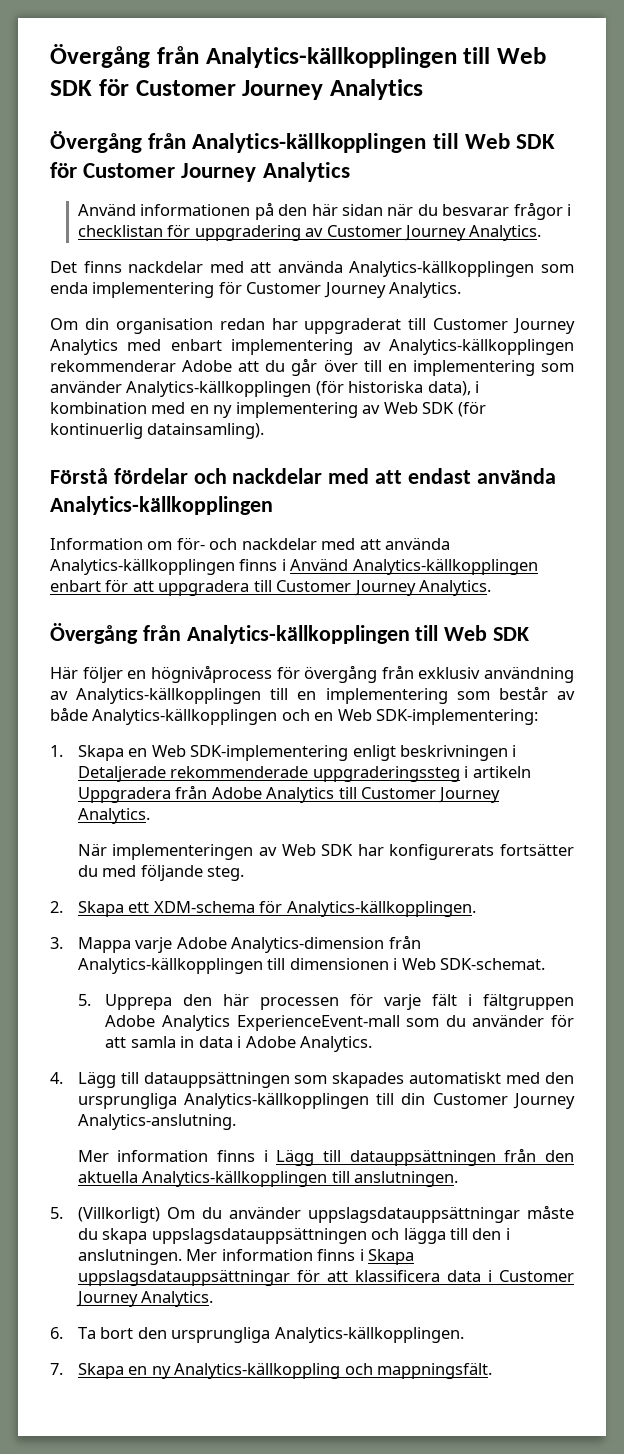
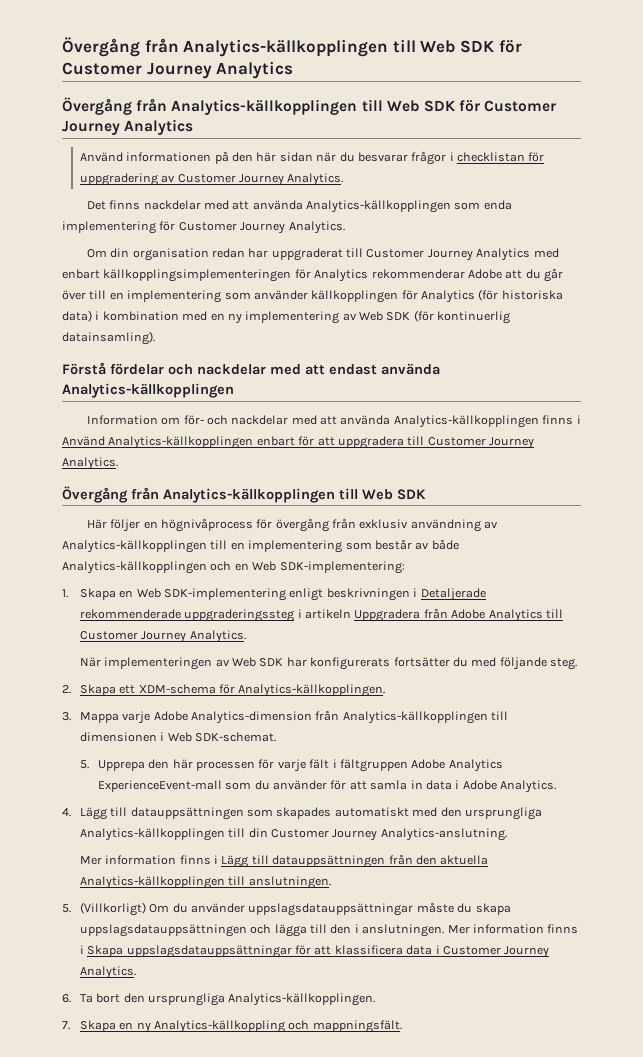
- Om din organisation redan har uppgraderat till Customer Journey Analytics med enbart implementering av Analytics-källkopplingen rekommenderar Adobe att du går över till en implementering som använder Analytics-källkopplingen (för historiska data), i kombination med en ny implementering av Web SDK (för kontinuerlig datainsamling).
+ Om din organisation redan har uppgraderat till Customer Journey Analytics med enbart källkopplingsimplementeringen för Analytics rekommenderar Adobe att du går över till en implementering som använder källkopplingen för Analytics (för historiska data) i kombination med en ny implementering av Web SDK (för kontinuerlig datainsamling).

